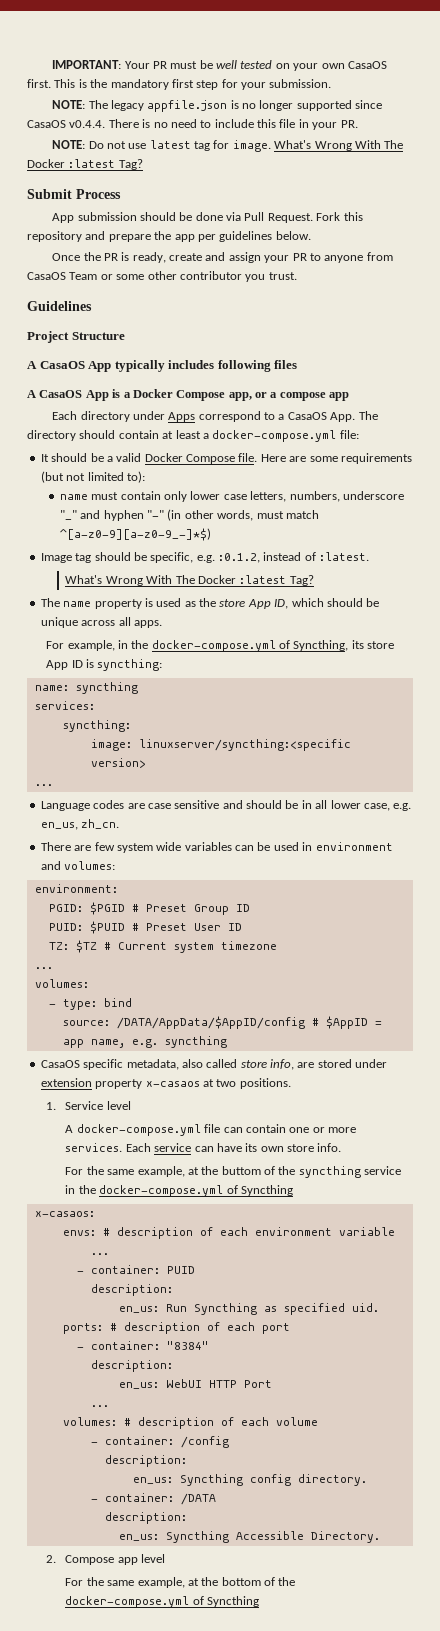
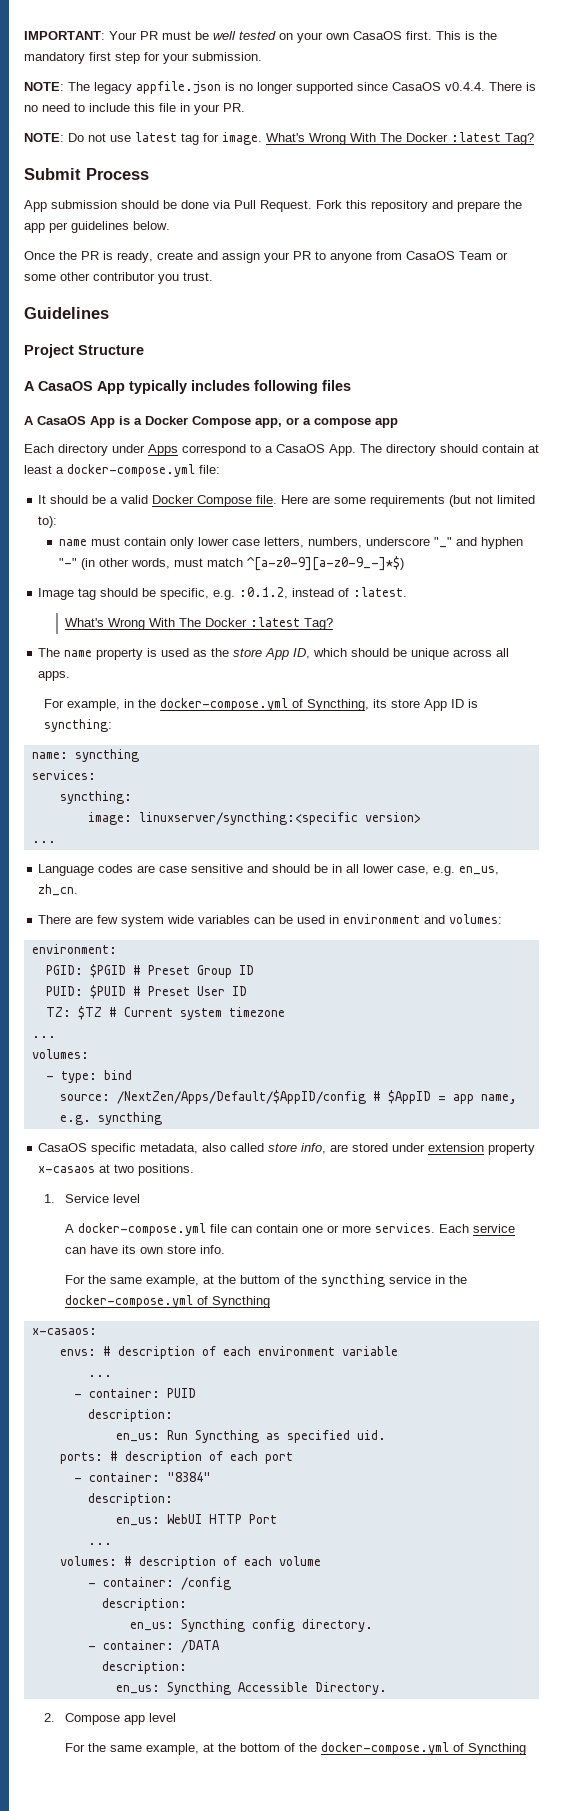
- source: /DATA/AppData/$AppID/config # $AppID = app name, e.g. syncthing
+ source: /NextZen/Apps/Default/$AppID/config # $AppID = app name, e.g. syncthing

